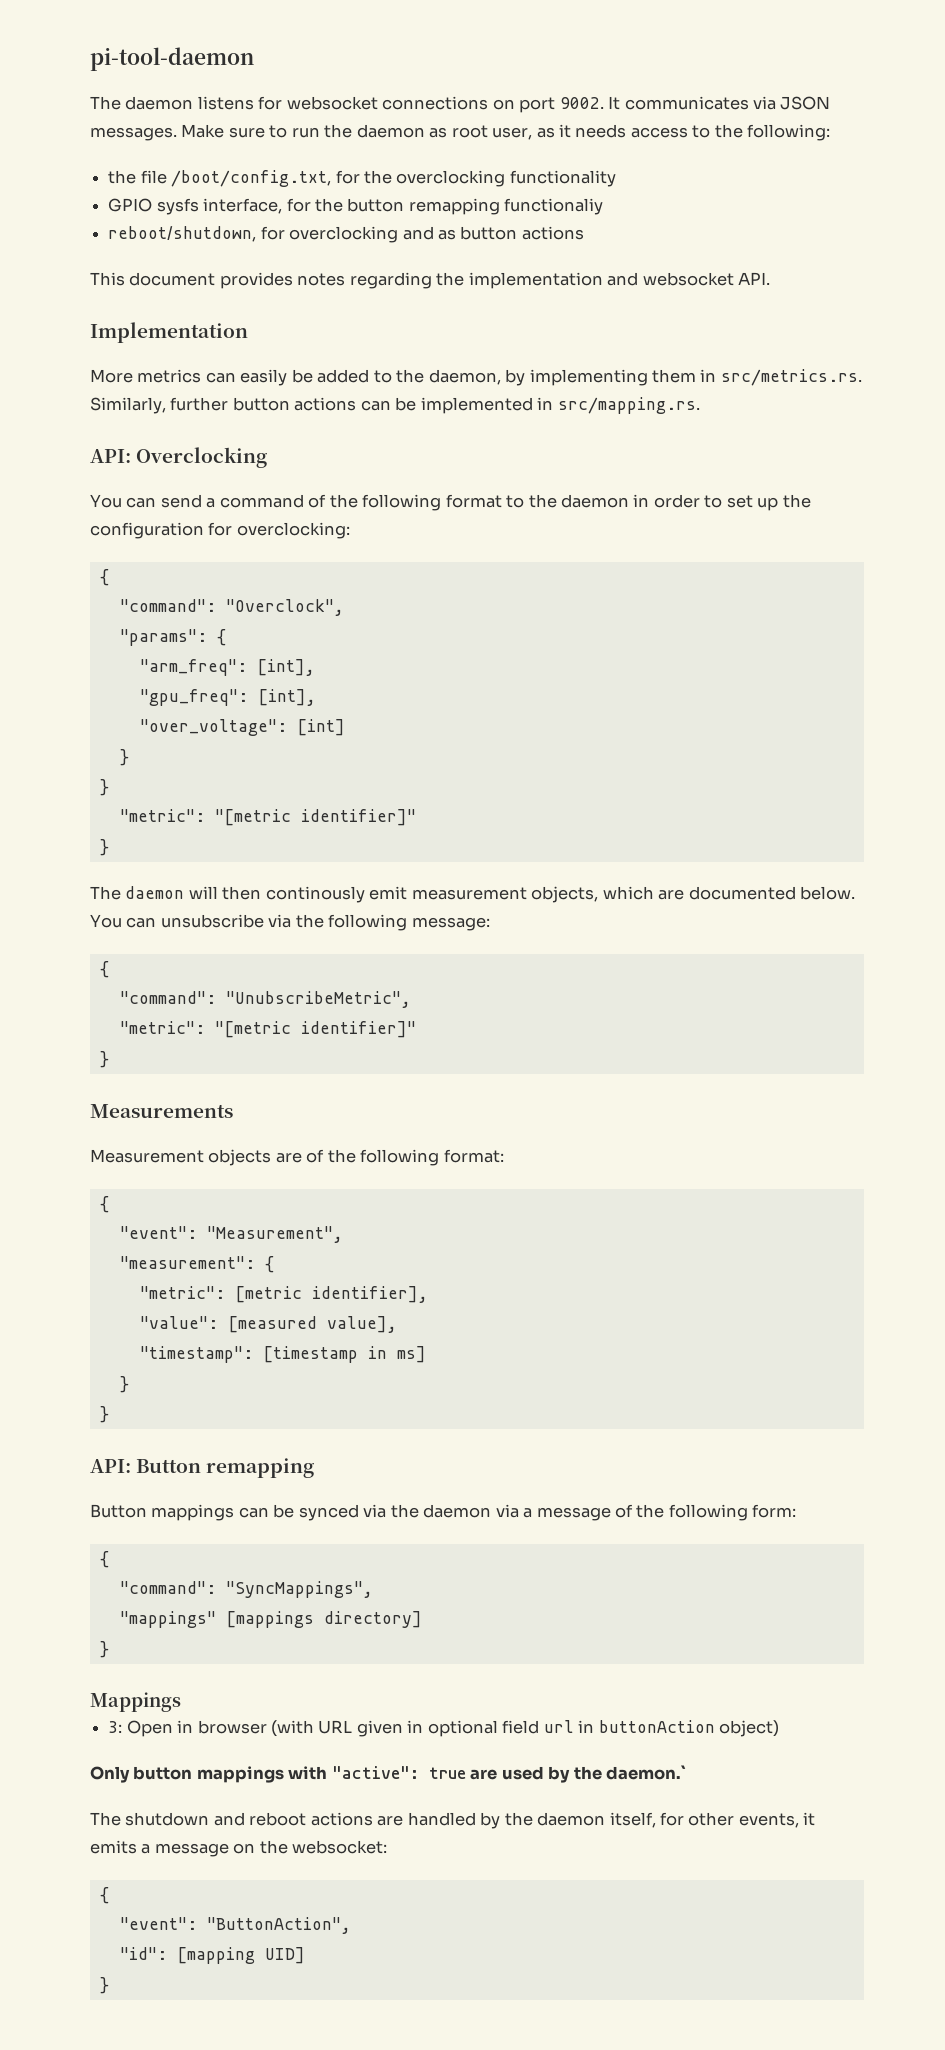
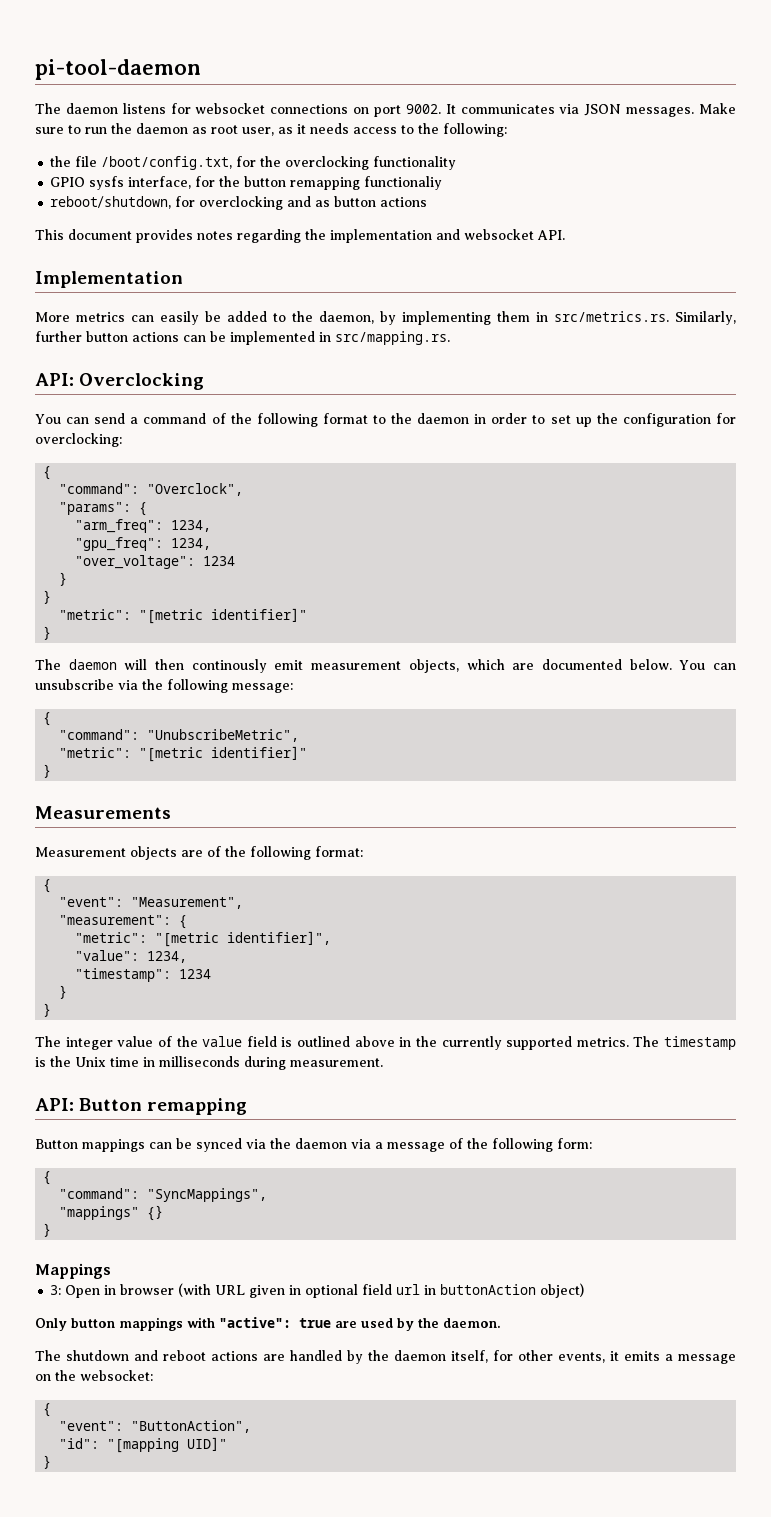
- "arm_freq": [int],
+ "arm_freq": 1234,
- "gpu_freq": [int],
+ "gpu_freq": 1234,
- "over_voltage": [int]
+ "over_voltage": 1234
- "metric": [metric identifier],
+ "metric": "[metric identifier]",
- "value": [measured value],
+ "value": 1234,
- "timestamp": [timestamp in ms]
+ "timestamp": 1234
  }
  }
+ The integer value of the value field is outlined above in the currently supported metrics. The timestamp is the Unix time in milliseconds during measurement.
- "mappings" [mappings directory]
+ "mappings" {}
- Only button mappings with "active": true are used by the daemon.`
+ Only button mappings with "active": true are used by the daemon.
- "id": [mapping UID]
+ "id": "[mapping UID]"

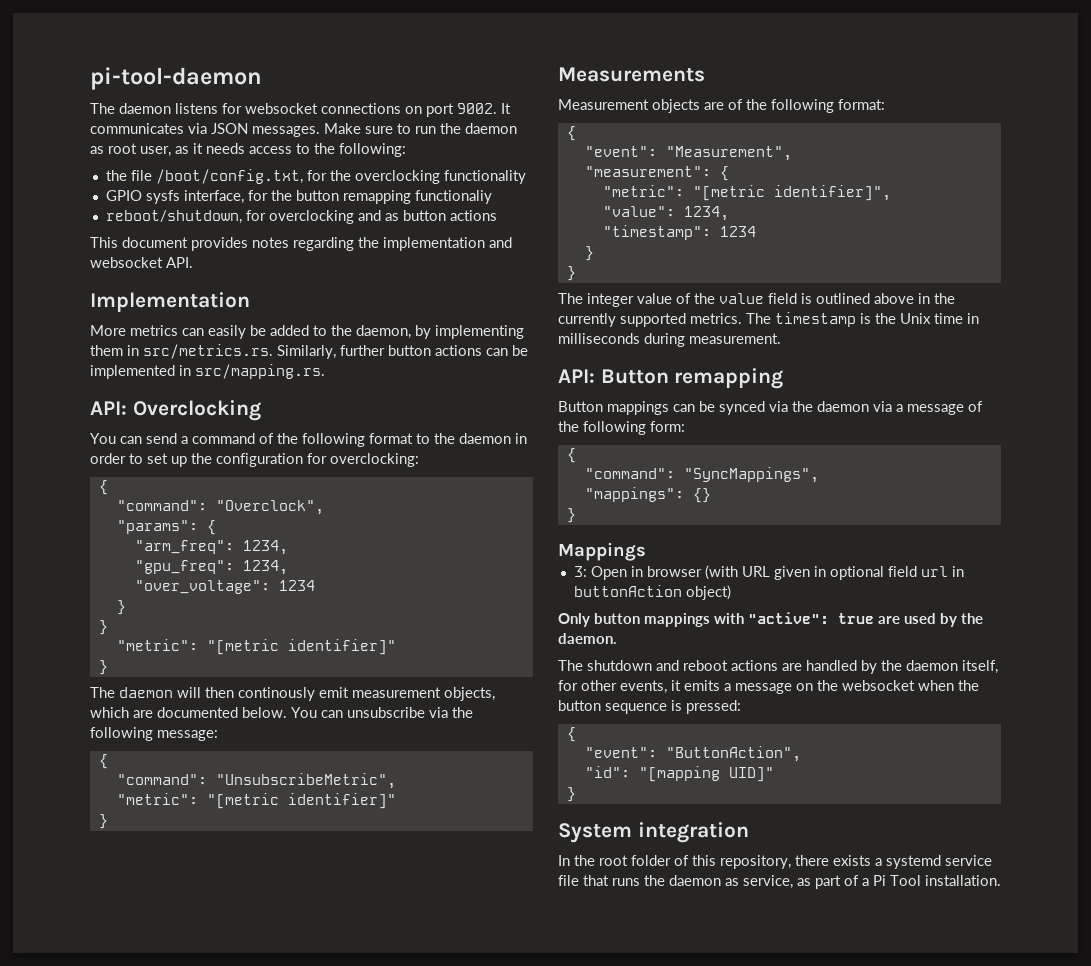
- "command": "UnubscribeMetric",
+ "command": "UnsubscribeMetric",
- "mappings" {}
+ "mappings": {}
- The shutdown and reboot actions are handled by the daemon itself, for other events, it emits a message on the websocket:
+ The shutdown and reboot actions are handled by the daemon itself, for other events, it emits a message on the websocket when the button sequence is pressed:
+ System integration
+ In the root folder of this repository, there exists a systemd service file that runs the daemon as service, as part of a Pi Tool installation.

